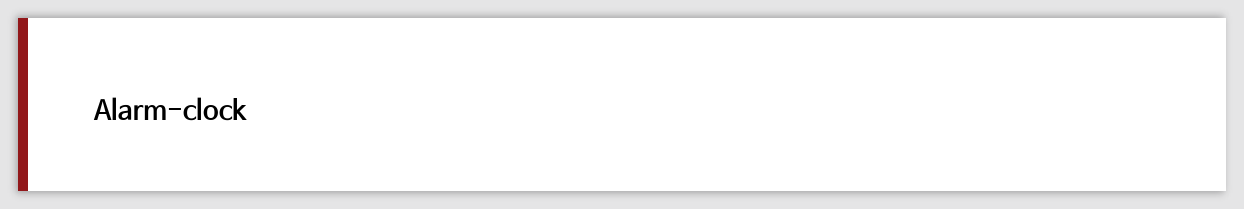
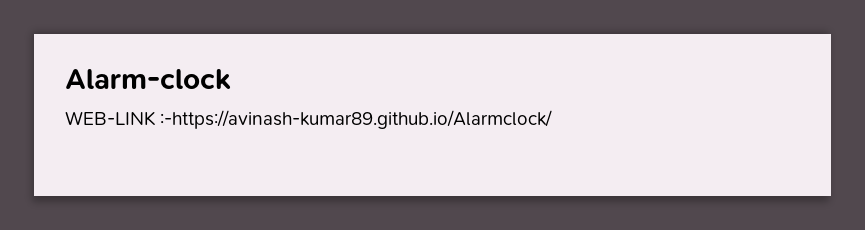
+ WEB-LINK :-https://avinash-kumar89.github.io/Alarmclock/

